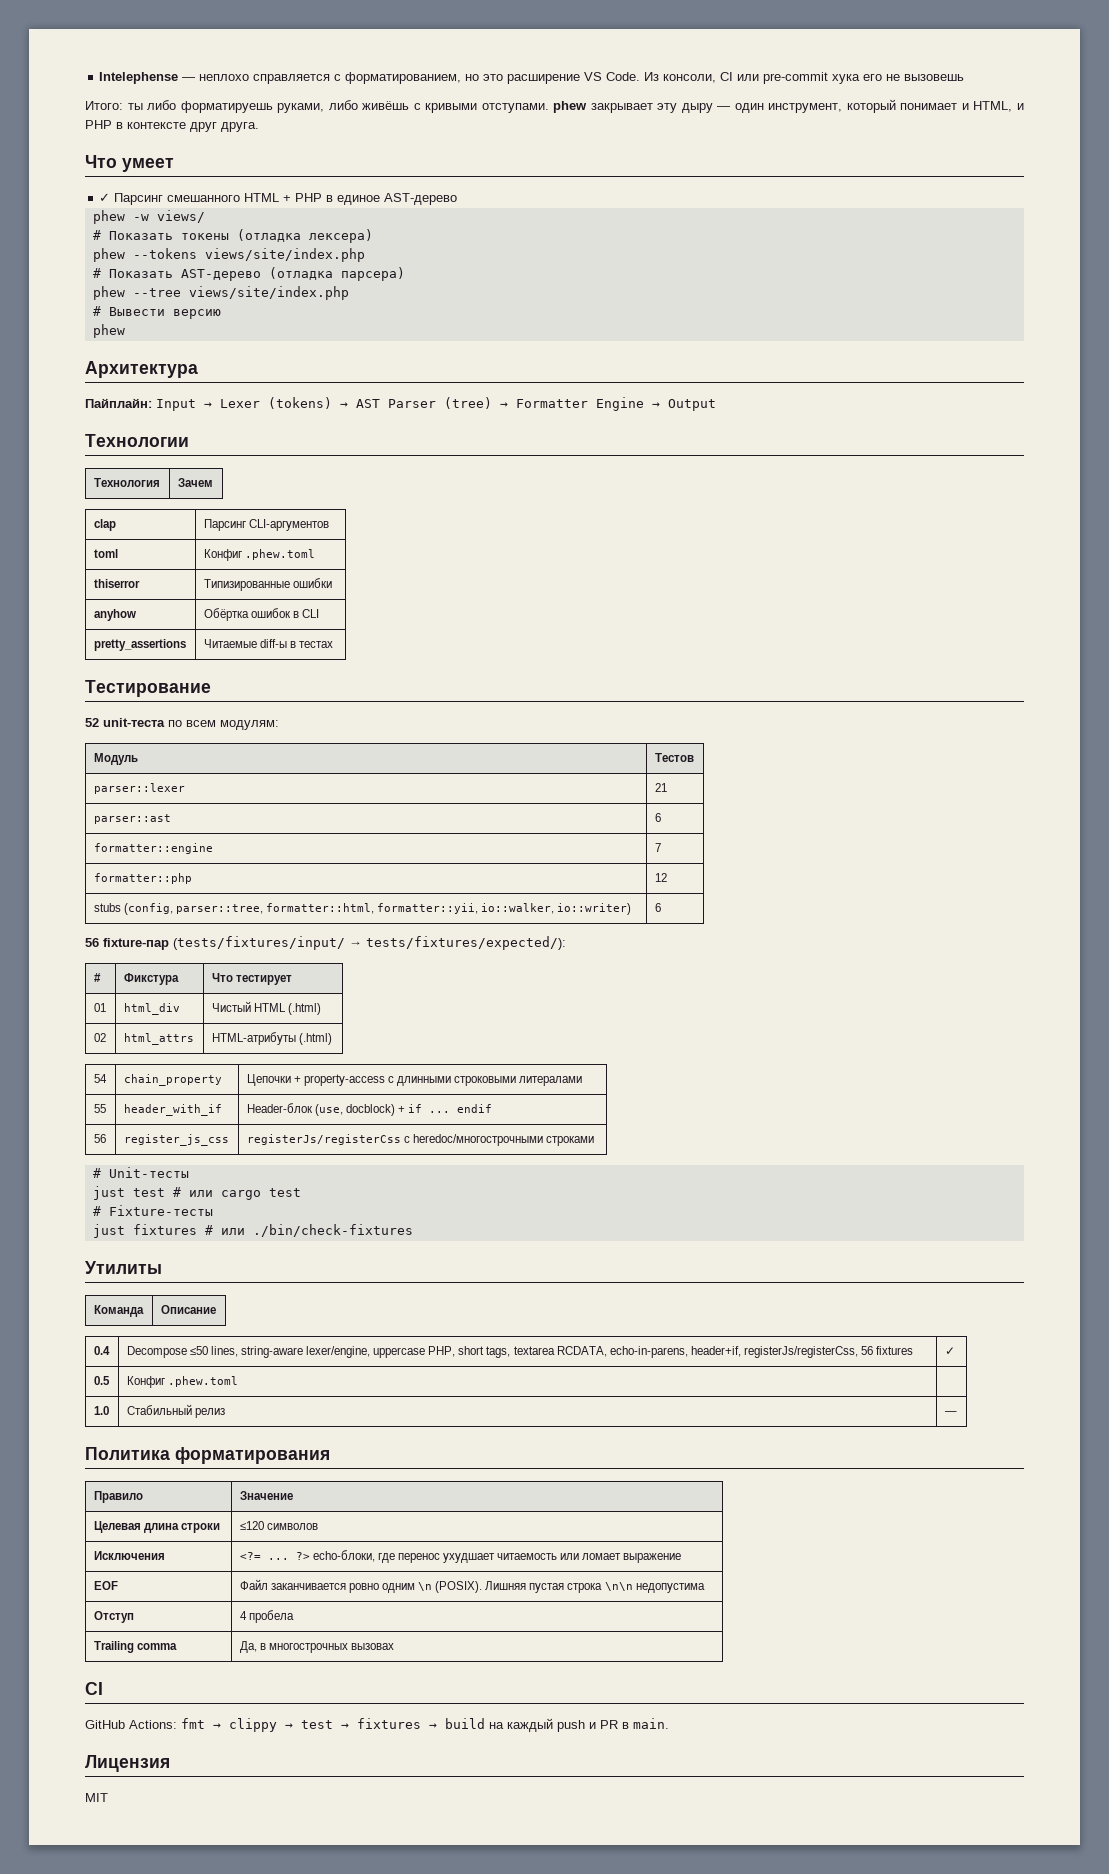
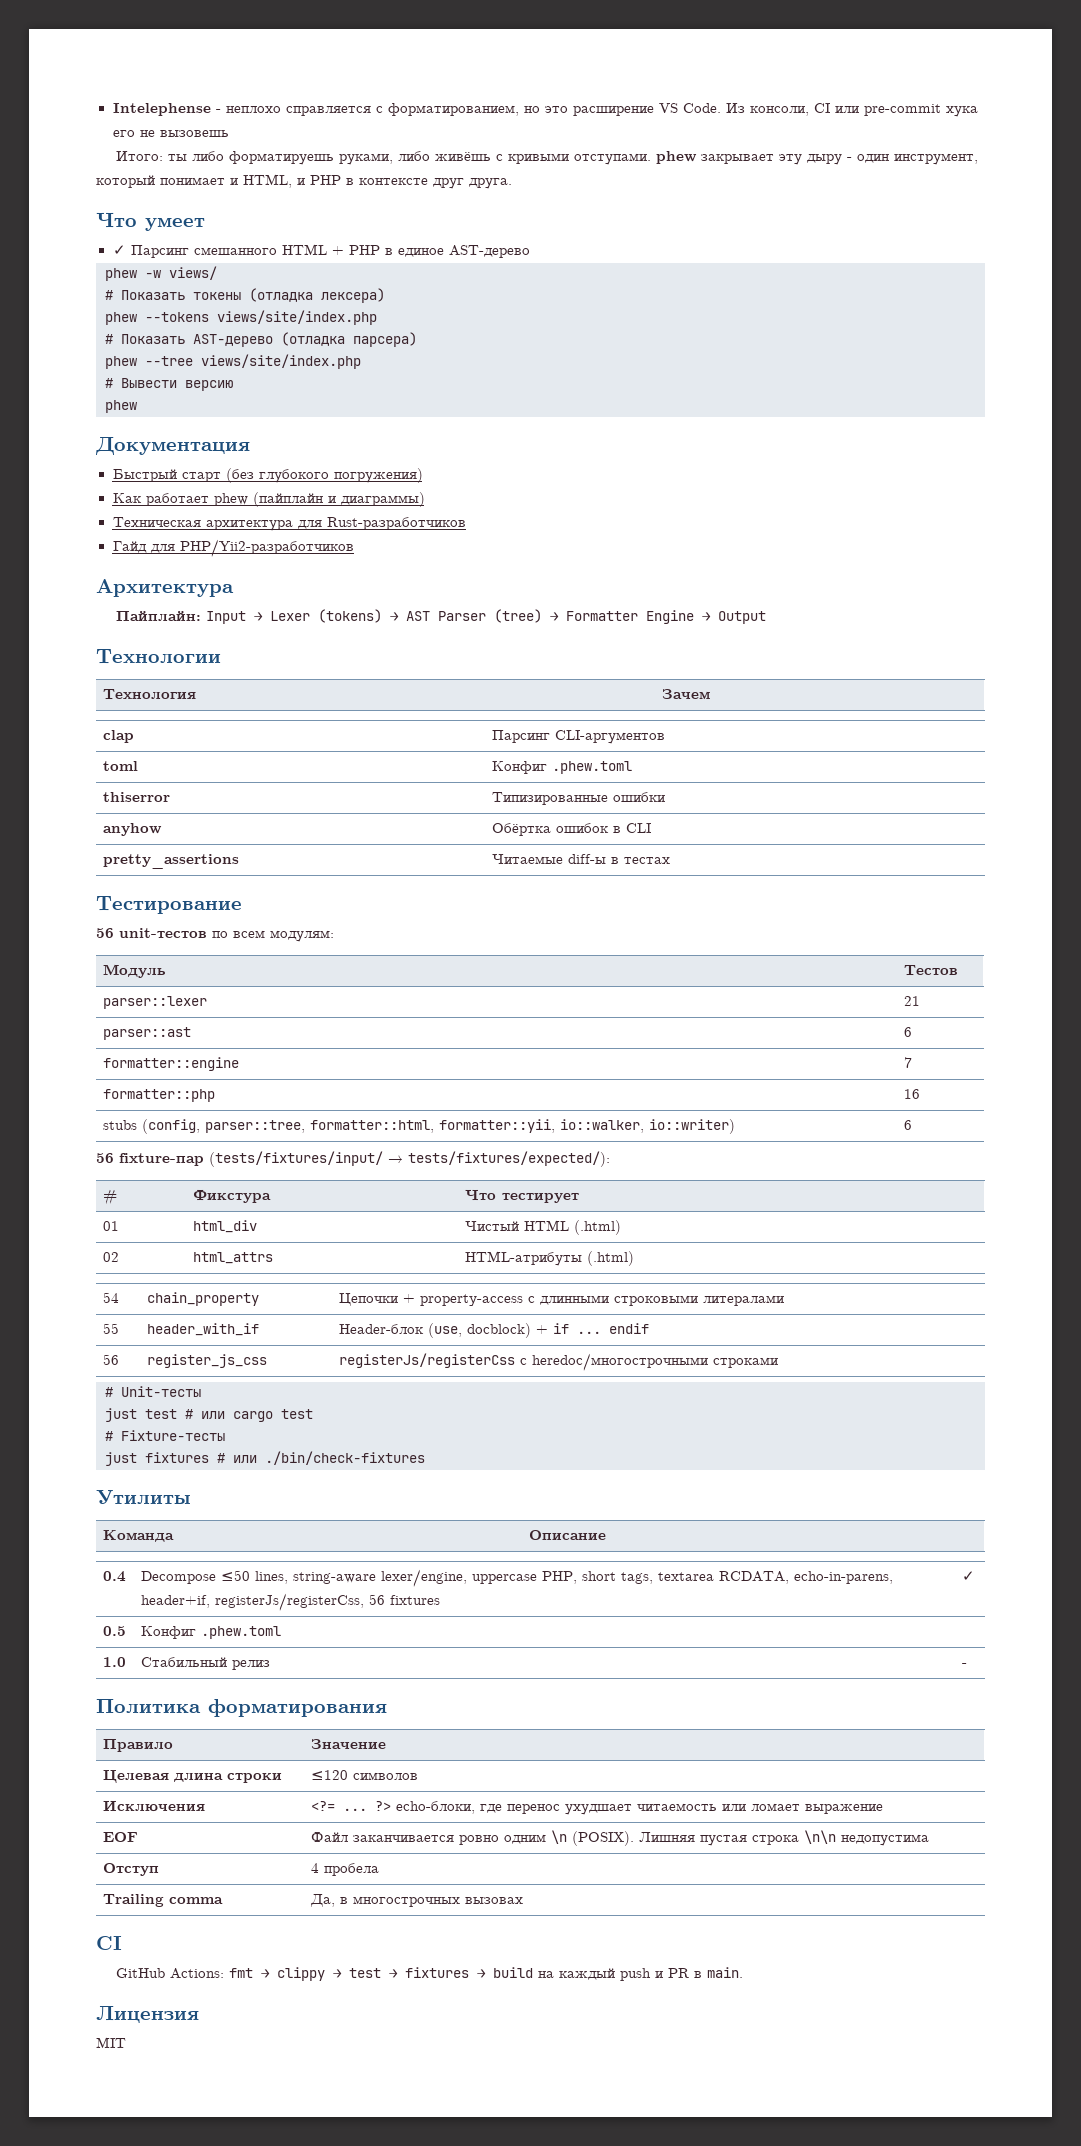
- Intelephense — неплохо справляется с форматированием, но это расширение VS Code.
+ Intelephense - неплохо справляется с форматированием, но это расширение VS Code.
- Итого: ты либо форматируешь руками, либо живёшь с кривыми отступами. phew закрывает эту дыру — один инструмент, который понимает и HTML, и PHP в контексте друг друга.
+ Итого: ты либо форматируешь руками, либо живёшь с кривыми отступами. phew закрывает эту дыру - один инструмент, который понимает и HTML, и PHP в контексте друг друга.
+ Документация
+ Быстрый старт (без глубокого погружения)
+ Как работает phew (пайплайн и диаграммы)
+ Техническая архитектура для Rust-разработчиков
+ Гайд для PHP/Yii2-разработчиков
- 52 unit-теста по всем модулям:
+ 56 unit-тестов по всем модулям:
- formatter::php | 12
+ formatter::php | 16
- 1.0 | Стабильный релиз | —
+ 1.0 | Стабильный релиз | -

